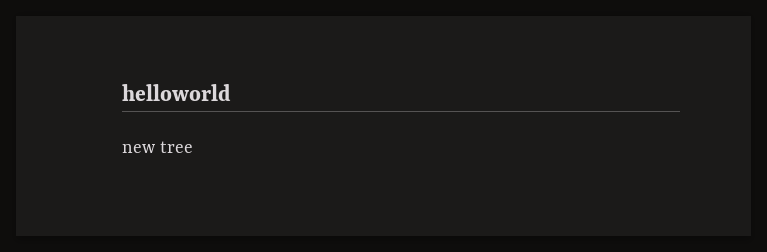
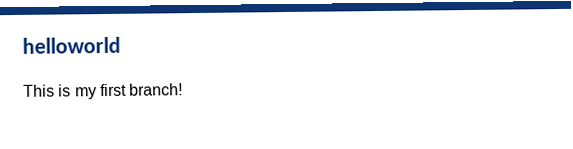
- new tree
+ This is my first branch!

